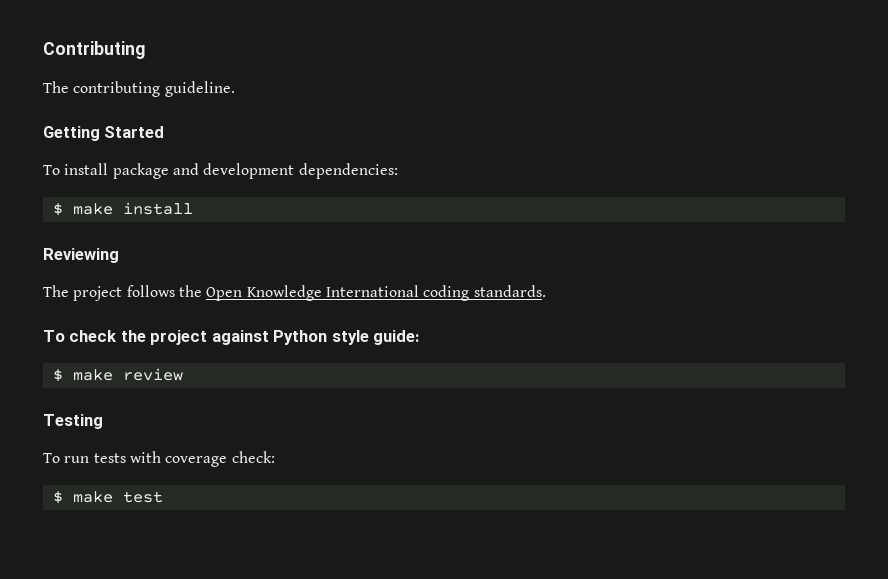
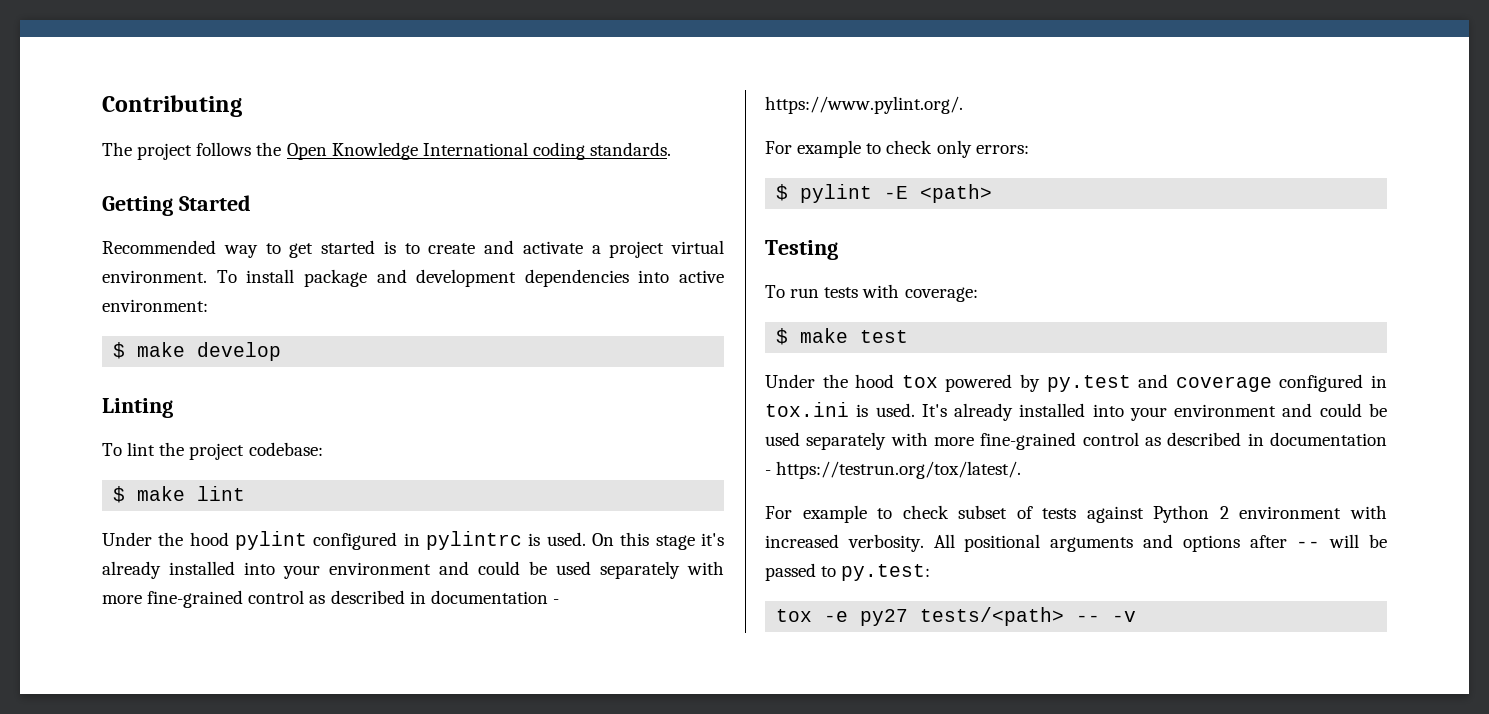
- The contributing guideline.
- Getting Started
- To install package and development dependencies:
- $ make install
- Reviewing
- To check the project against Python style guide:
- $ make review
+ Getting Started
+ Recommended way to get started is to create and activate a project virtual environment. To install package and development dependencies into active environment:
+ $ make develop
+ Linting
+ To lint the project codebase:
+ $ make lint
+ Under the hood pylint configured in pylintrc is used. On this stage it's already installed into your environment and could be used separately with more fine-grained control as described in documentation - https://www.pylint.org/.
+ For example to check only errors:
+ $ pylint -E <path>
- To run tests with coverage check:
+ To run tests with coverage:
+ Under the hood tox powered by py.test and coverage configured in tox.ini is used. It's already installed into your environment and could be used separately with more fine-grained control as described in documentation - https://testrun.org/tox/latest/.
+ For example to check subset of tests against Python 2 environment with increased verbosity. All positional arguments and options after -- will be passed to py.test:
+ tox -e py27 tests/<path> -- -v

